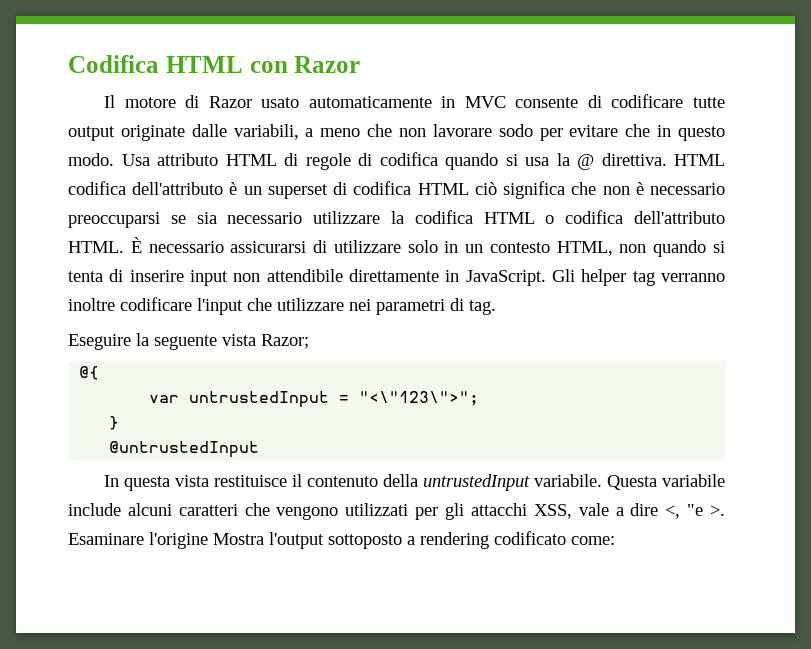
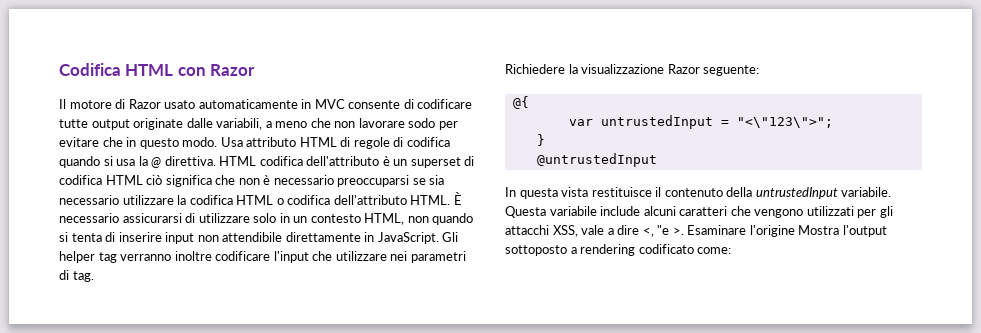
- Eseguire la seguente vista Razor;
+ Richiedere la visualizzazione Razor seguente:

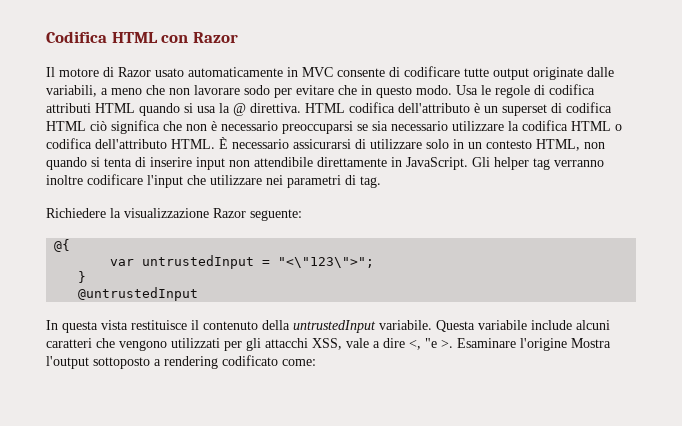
- Usa attributo HTML di regole di codifica quando si usa la @ direttiva.
+ Usa le regole di codifica attributi HTML quando si usa la @ direttiva.

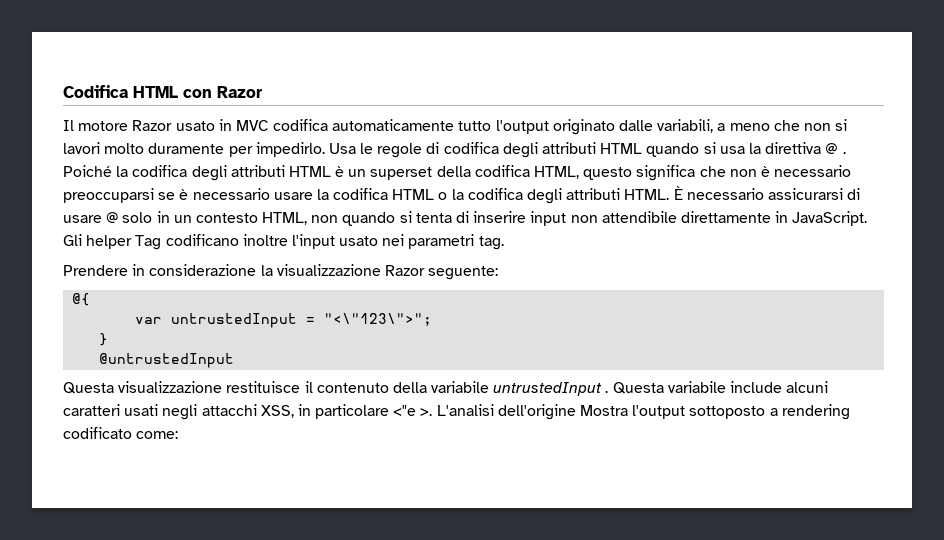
- Il motore di Razor usato automaticamente in MVC consente di codificare tutte output originate dalle variabili, a meno che non lavorare sodo per evitare che in questo modo.
+ Il motore Razor usato in MVC codifica automaticamente tutto l'output originato dalle variabili, a meno che non si lavori molto duramente per impedirlo.
- Usa le regole di codifica attributi HTML quando si usa la @ direttiva. HTML codifica dell'attributo è un superset di codifica HTML ciò significa che non è necessario preoccuparsi se sia necessario utilizzare la codifica HTML o codifica dell'attributo HTML.
+ Usa le regole di codifica degli attributi HTML quando si usa la direttiva @ . Poiché la codifica degli attributi HTML è un superset della codifica HTML, questo significa che non è necessario preoccuparsi se è necessario usare la codifica HTML o la codifica degli attributi HTML.
- È necessario assicurarsi di utilizzare solo in un contesto HTML, non quando si tenta di inserire input non attendibile direttamente in JavaScript.
+ È necessario assicurarsi di usare @ solo in un contesto HTML, non quando si tenta di inserire input non attendibile direttamente in JavaScript.
- Gli helper tag verranno inoltre codificare l'input che utilizzare nei parametri di tag.
+ Gli helper Tag codificano inoltre l'input usato nei parametri tag.
- Richiedere la visualizzazione Razor seguente:
+ Prendere in considerazione la visualizzazione Razor seguente:
- In questa vista restituisce il contenuto della untrustedInput variabile.
+ Questa visualizzazione restituisce il contenuto della variabile untrustedInput .
- Questa variabile include alcuni caratteri che vengono utilizzati per gli attacchi XSS, vale a dire <, "e >. Esaminare l'origine Mostra l'output sottoposto a rendering codificato come:
+ Questa variabile include alcuni caratteri usati negli attacchi XSS, in particolare <"e >. L'analisi dell'origine Mostra l'output sottoposto a rendering codificato come:

